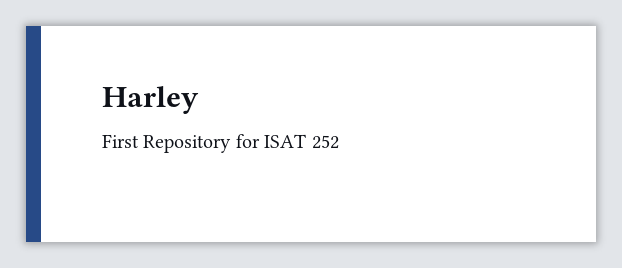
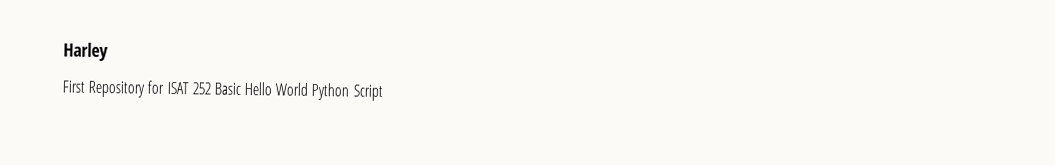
- First Repository for ISAT 252
+ First Repository for ISAT 252 Basic Hello World Python Script

